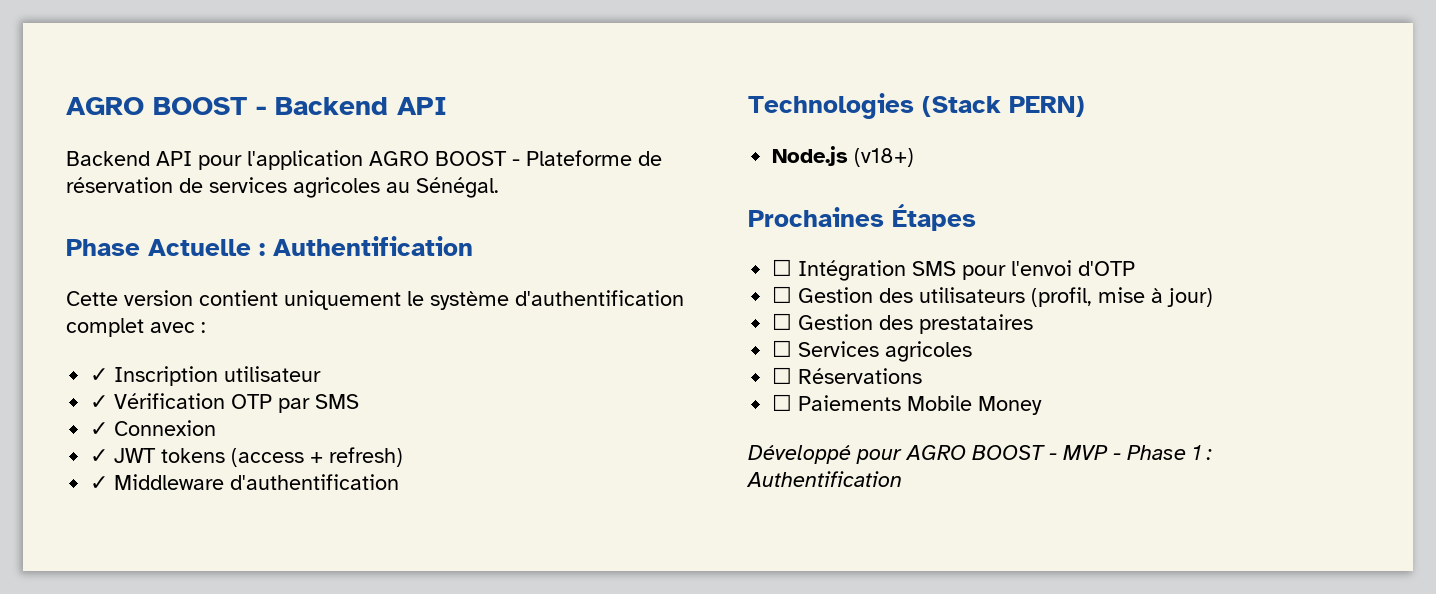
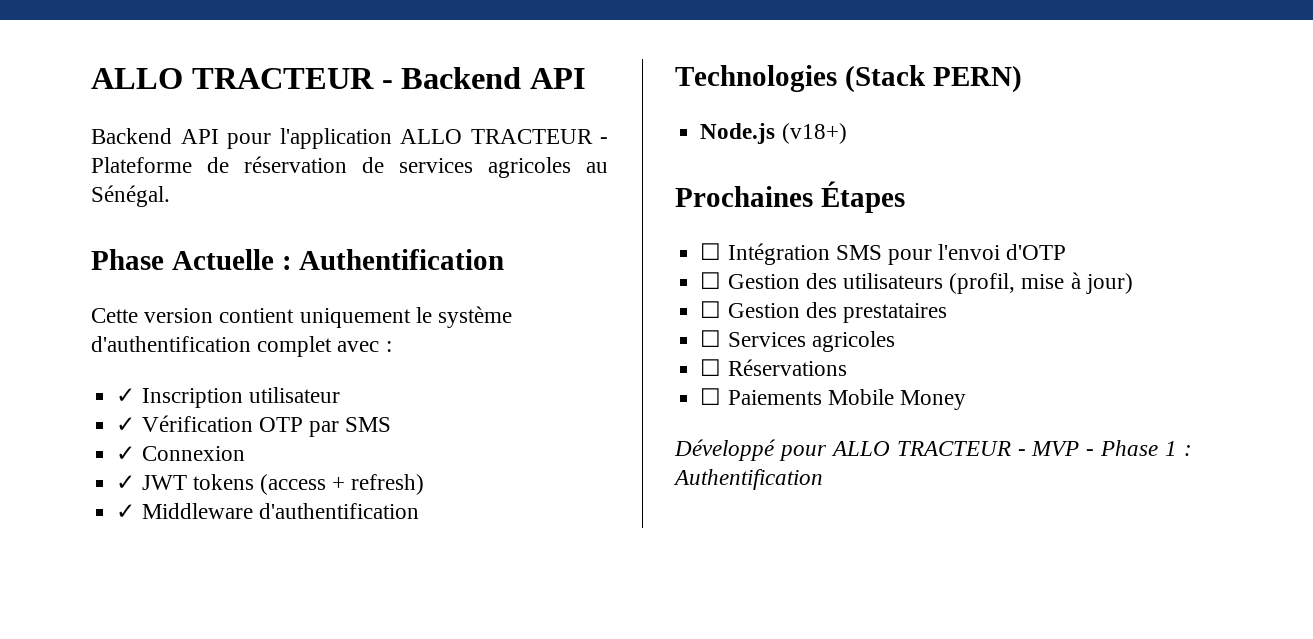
- AGRO BOOST - Backend API
+ ALLO TRACTEUR - Backend API
- Backend API pour l'application AGRO BOOST - Plateforme de réservation de services agricoles au Sénégal.
+ Backend API pour l'application ALLO TRACTEUR - Plateforme de réservation de services agricoles au Sénégal.
- Développé pour AGRO BOOST - MVP - Phase 1 : Authentification
+ Développé pour ALLO TRACTEUR - MVP - Phase 1 : Authentification

